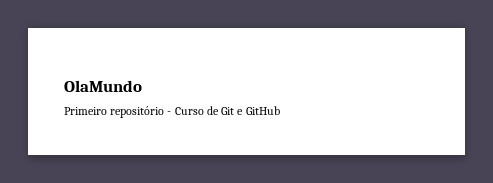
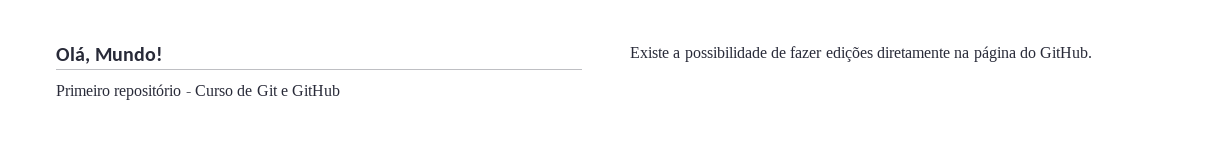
- OlaMundo
+ Olá, Mundo!
+ Existe a possibilidade de fazer edições diretamente na página do GitHub.

